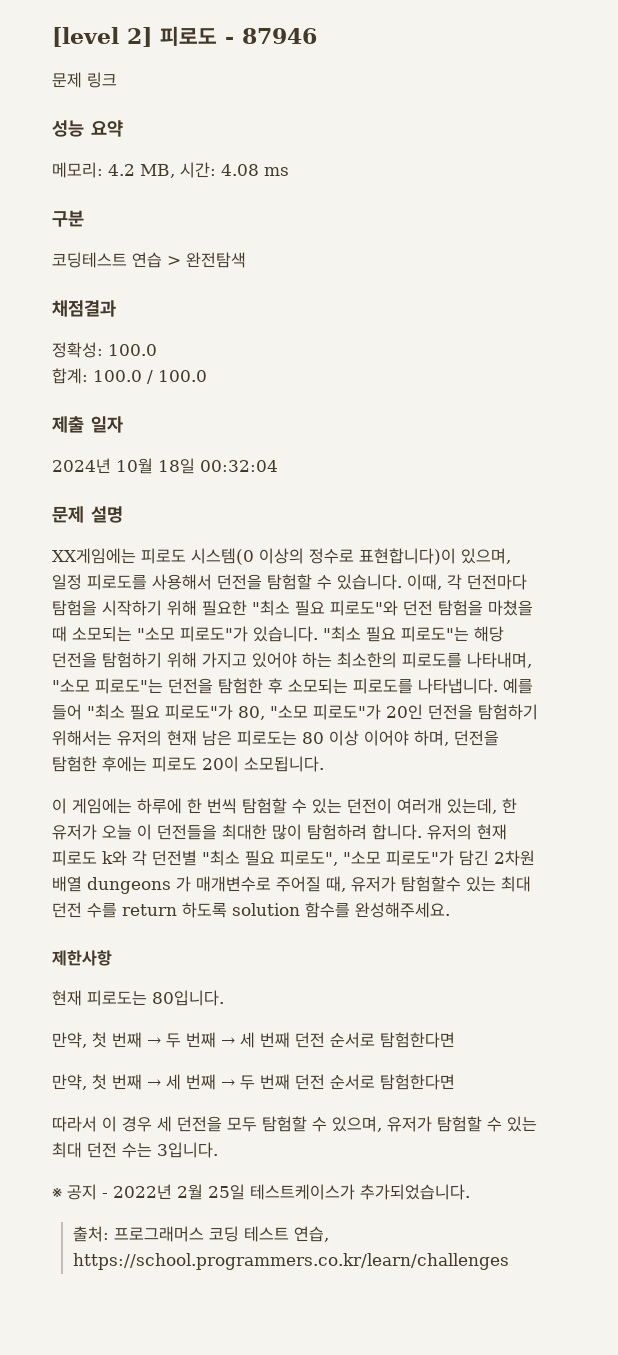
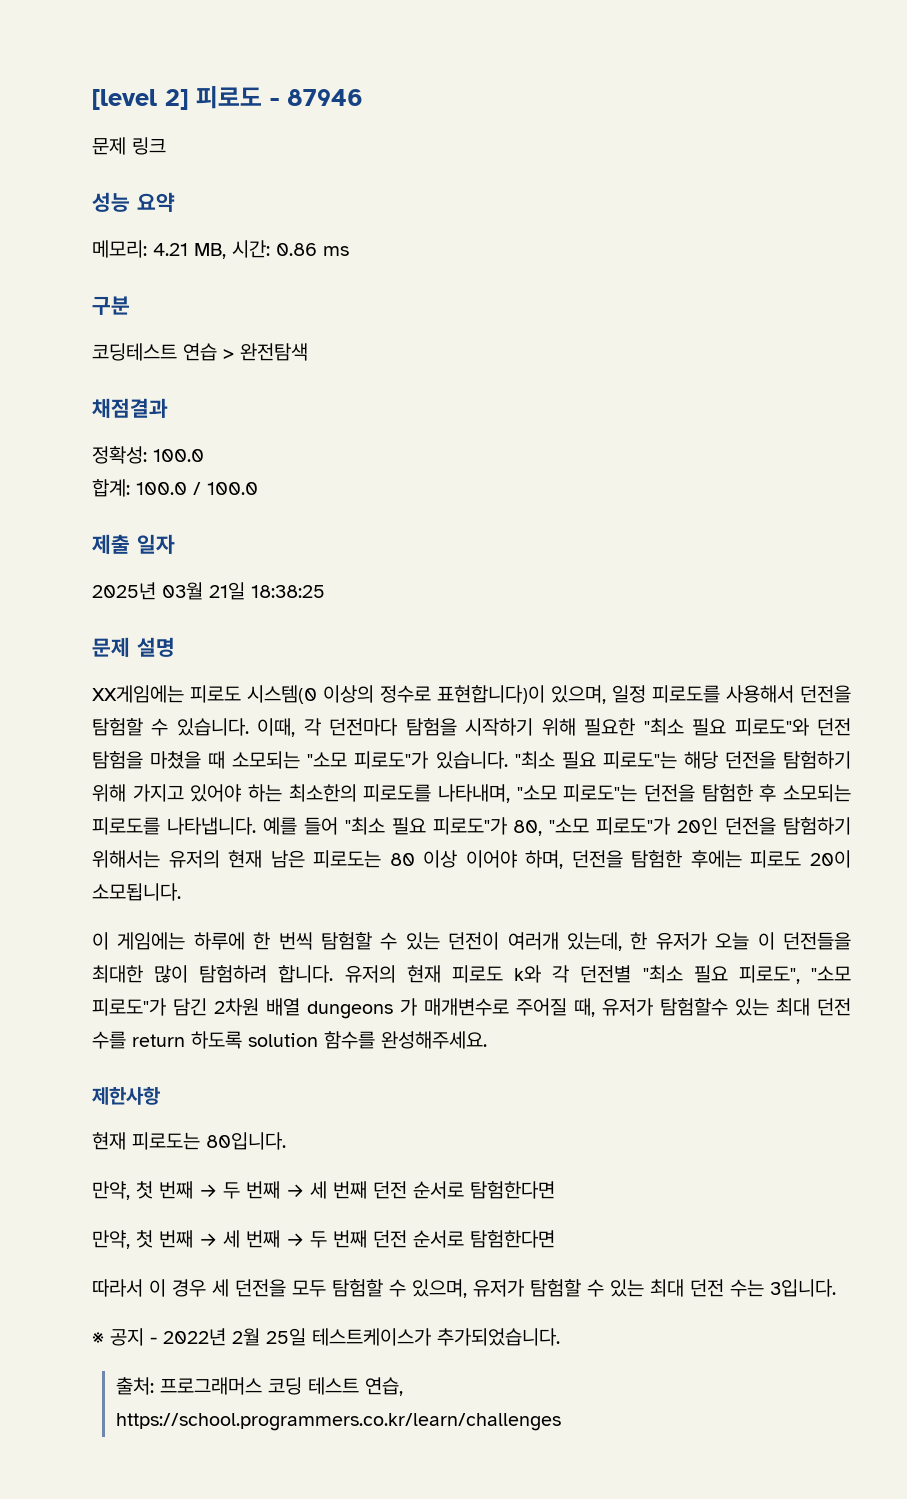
- 메모리: 4.2 MB, 시간: 4.08 ms
+ 메모리: 4.21 MB, 시간: 0.86 ms
- 2024년 10월 18일 00:32:04
+ 2025년 03월 21일 18:38:25

